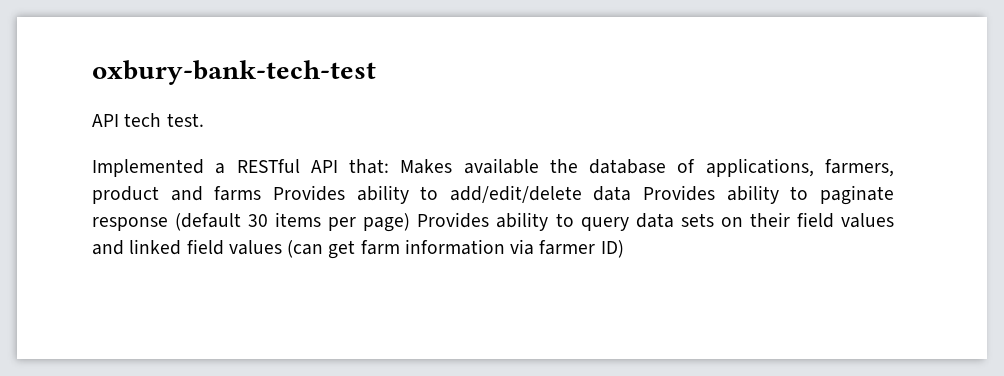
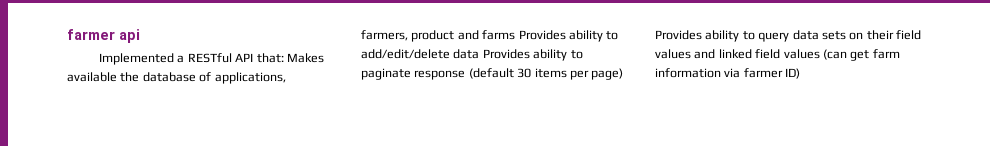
- oxbury-bank-tech-test
- API tech test.
+ farmer api

